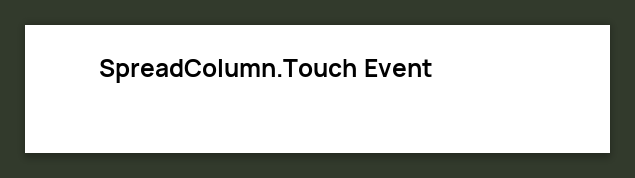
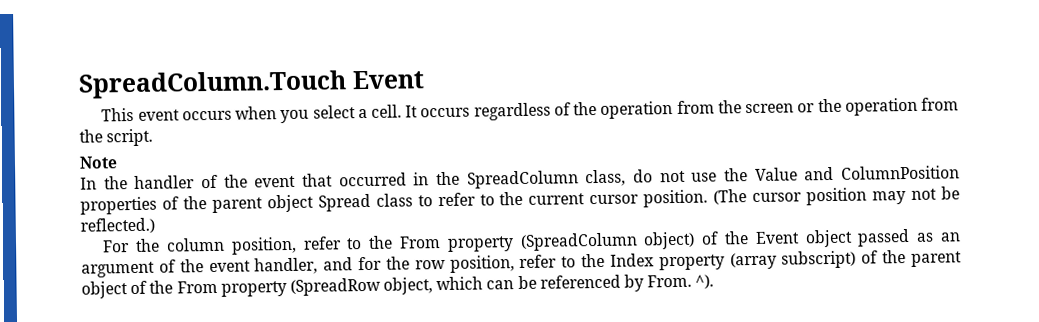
+ This event occurs when you select a cell. It occurs regardless of the operation from the screen or the operation from the script.
+ Note
+ In the handler of the event that occurred in the SpreadColumn class, do not use the Value and ColumnPosition properties of the parent object Spread class to refer to the current cursor position. (The cursor position may not be reflected.)
+ For the column position, refer to the From property (SpreadColumn object) of the Event object passed as an argument of the event handler, and for the row position, refer to the Index property (array subscript) of the parent object of the From property (SpreadRow object, which can be referenced by From. ^).

